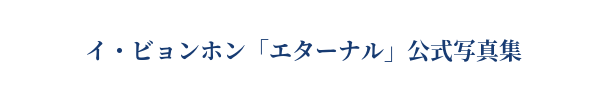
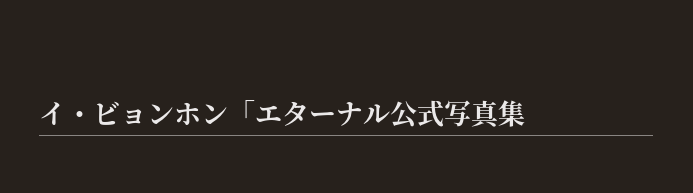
- イ・ビョンホン「エターナル」公式写真集
+ イ・ビョンホン「エターナル公式写真集

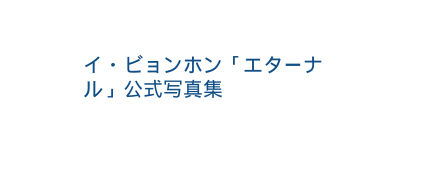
- イ・ビョンホン「エターナル公式写真集
+ イ・ビョンホン「エターナル」公式写真集

